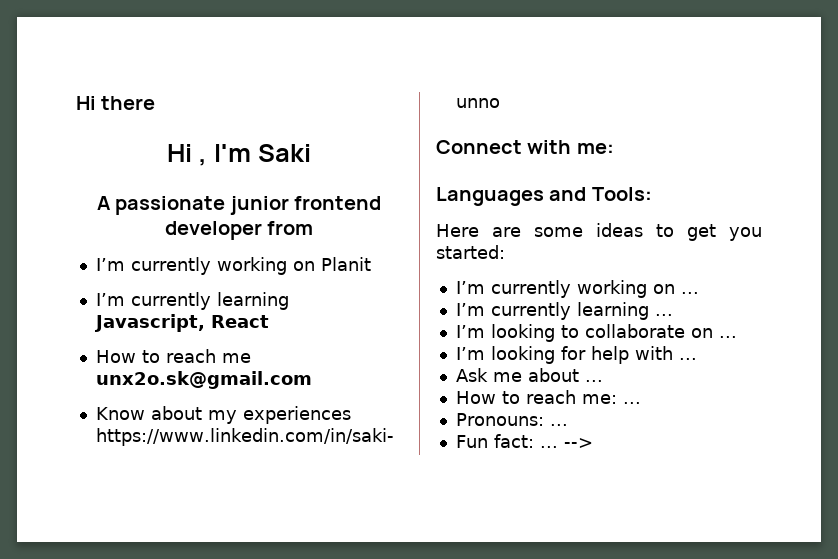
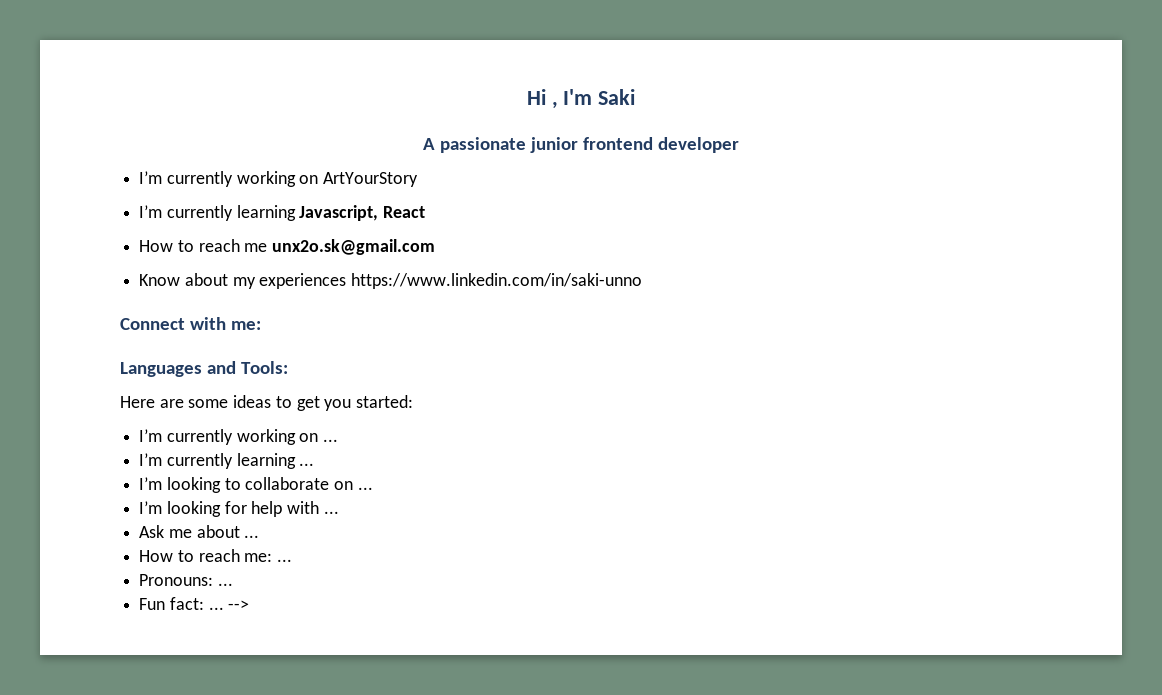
- Hi there
- A passionate junior frontend developer from
- I’m currently working on Planit
+ A passionate junior frontend developer
+ I’m currently working on ArtYourStory

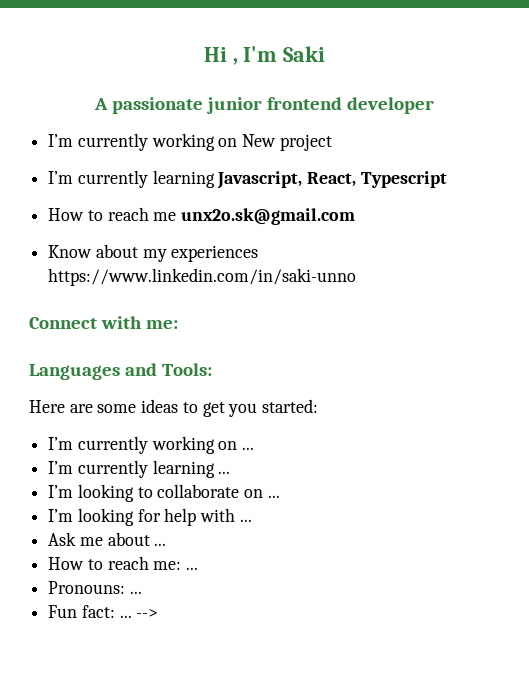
- I’m currently working on ArtYourStory
+ I’m currently working on New project
- I’m currently learning Javascript, React
+ I’m currently learning Javascript, React, Typescript

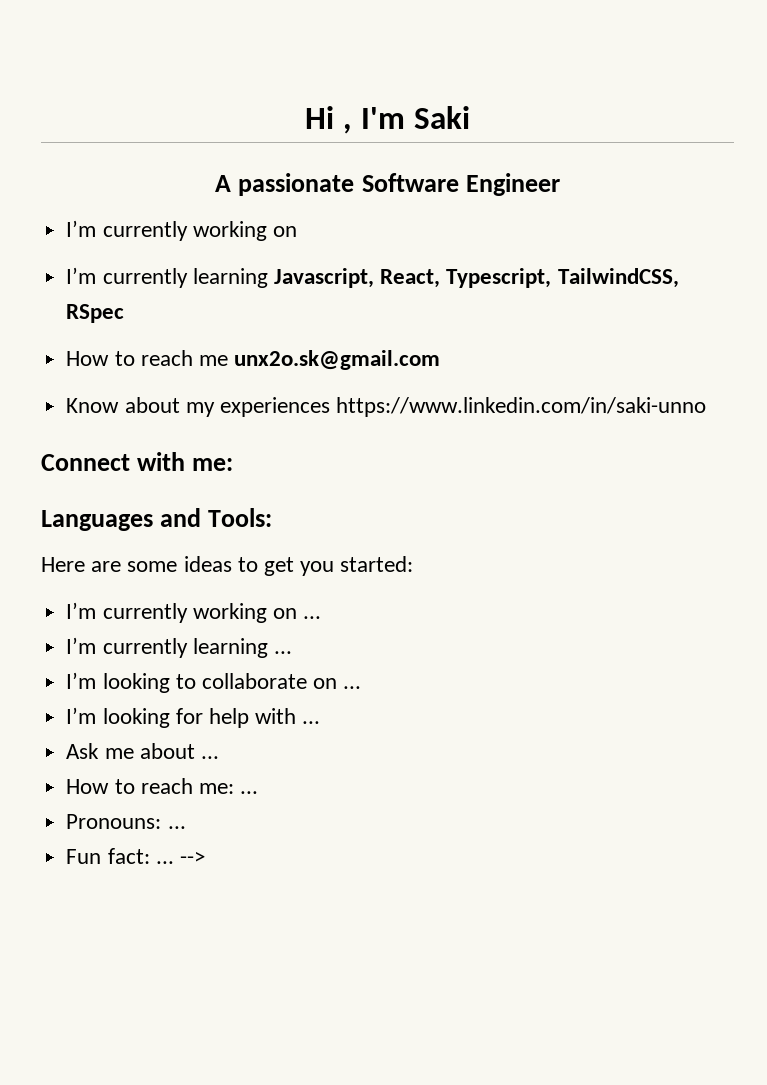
- A passionate junior frontend developer
- I’m currently working on New project
+ A passionate Software Engineer
+ I’m currently working on
- I’m currently learning Javascript, React, Typescript
+ I’m currently learning Javascript, React, Typescript, TailwindCSS, RSpec

